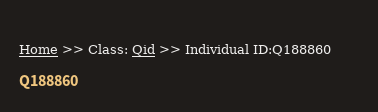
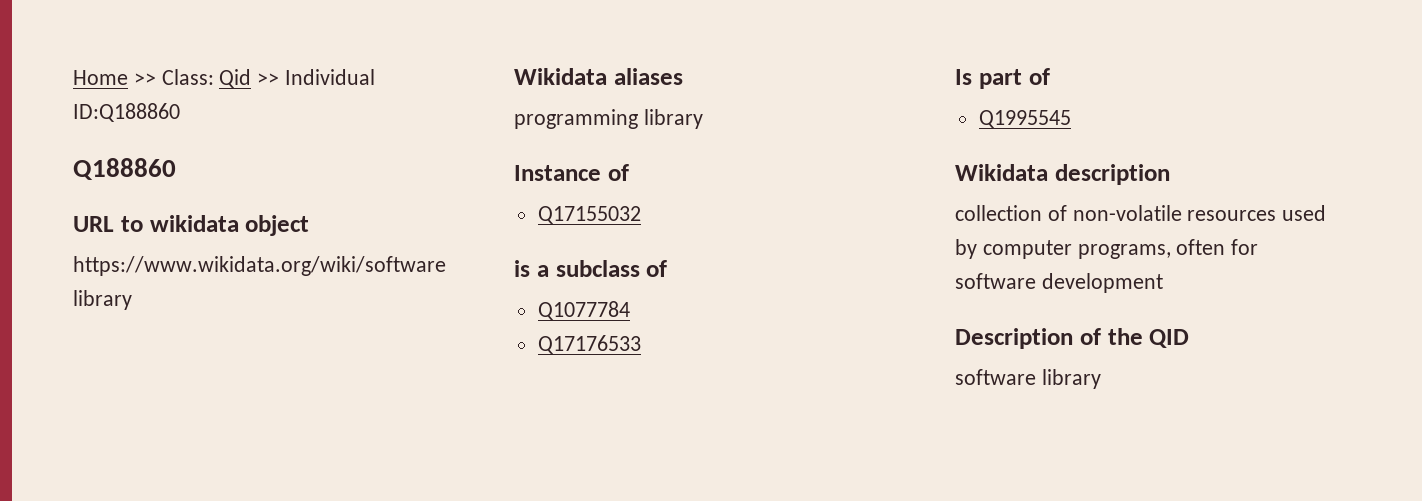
+ URL to wikidata object
+ https://www.wikidata.org/wiki/software library
+ Wikidata aliases
+ programming library
+ Instance of
+ Q17155032
+ is a subclass of
+ Q1077784
+ Q17176533
+ Is part of
+ Q1995545
+ Wikidata description
+ collection of non-volatile resources used by computer programs, often for software development
+ Description of the QID
+ software library

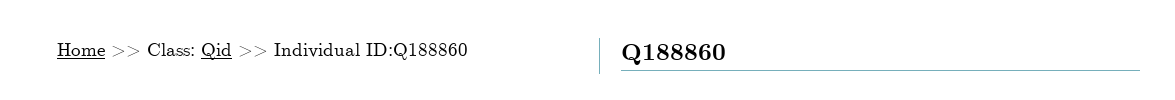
- URL to wikidata object
- https://www.wikidata.org/wiki/software library
- Wikidata aliases
- programming library
- Instance of
- Q17155032
- is a subclass of
- Q1077784
- Q17176533
- Is part of
- Q1995545
- Wikidata description
- collection of non-volatile resources used by computer programs, often for software development
- Description of the QID
- software library

